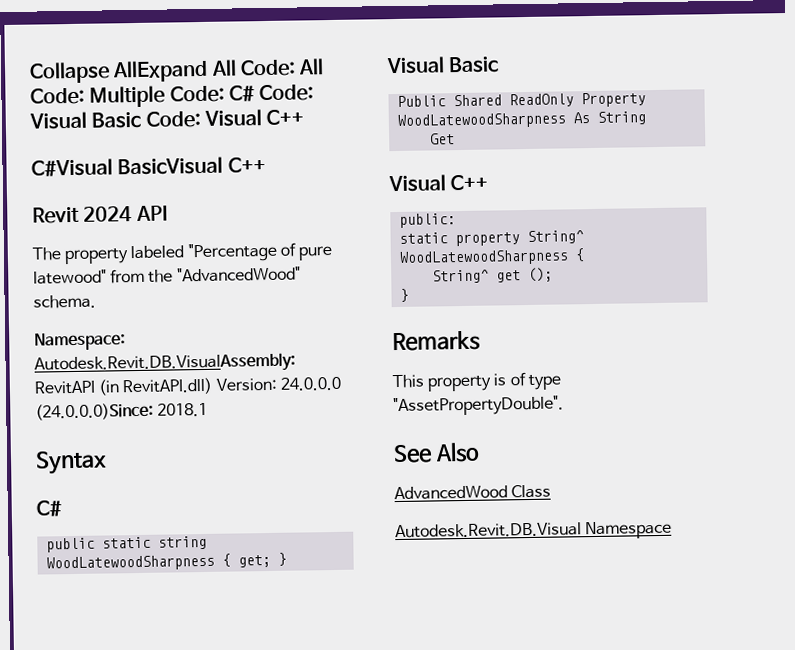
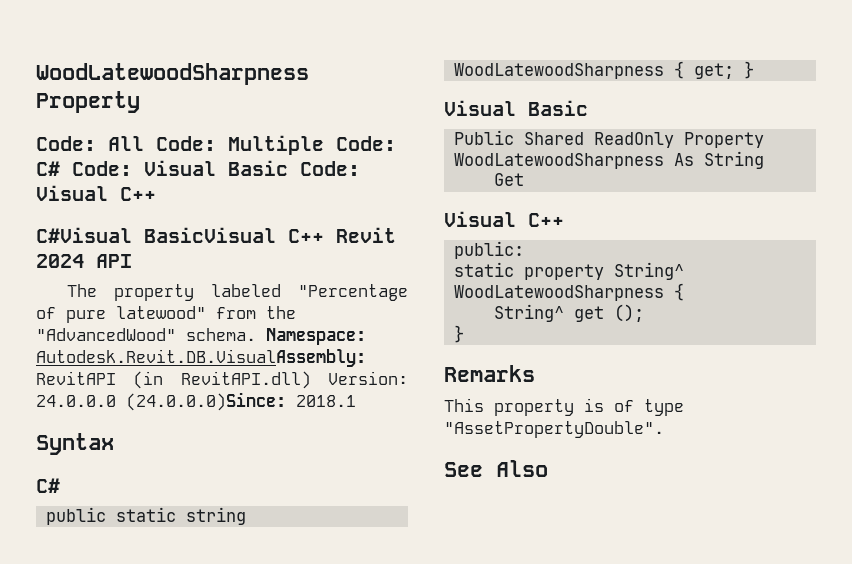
- Collapse AllExpand All Code: All Code: Multiple Code: C# Code: Visual Basic Code: Visual C++
+ WoodLatewoodSharpness Property
+ Code: All Code: Multiple Code: C# Code: Visual Basic Code: Visual C++
- C#Visual BasicVisual C++
- Revit 2024 API
+ C#Visual BasicVisual C++ Revit 2024 API
- The property labeled "Percentage of pure latewood" from the "AdvancedWood" schema.
- Namespace: Autodesk.Revit.DB.VisualAssembly: RevitAPI (in RevitAPI.dll) Version: 24.0.0.0 (24.0.0.0)Since: 2018.1
+ The property labeled "Percentage of pure latewood" from the "AdvancedWood" schema. Namespace: Autodesk.Revit.DB.VisualAssembly: RevitAPI (in RevitAPI.dll) Version: 24.0.0.0 (24.0.0.0)Since: 2018.1
- AdvancedWood Class
- Autodesk.Revit.DB.Visual Namespace

